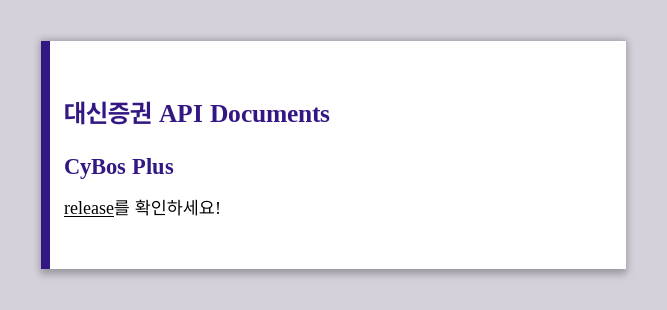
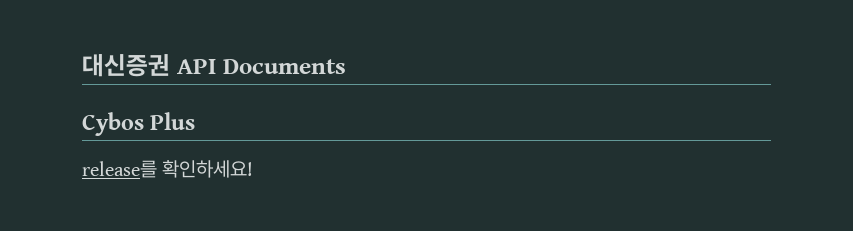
- CyBos Plus
+ Cybos Plus

